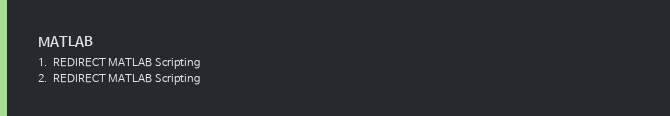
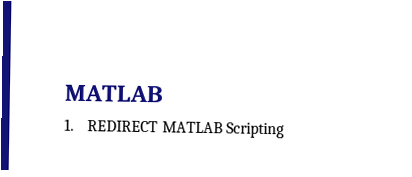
- 2. REDIRECT MATLAB Scripting

